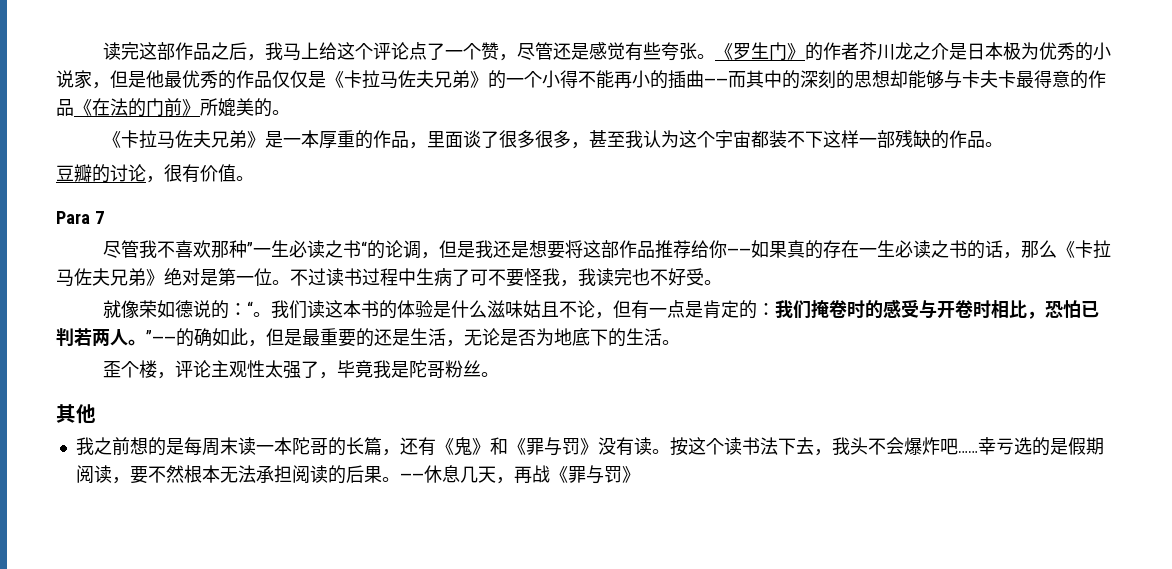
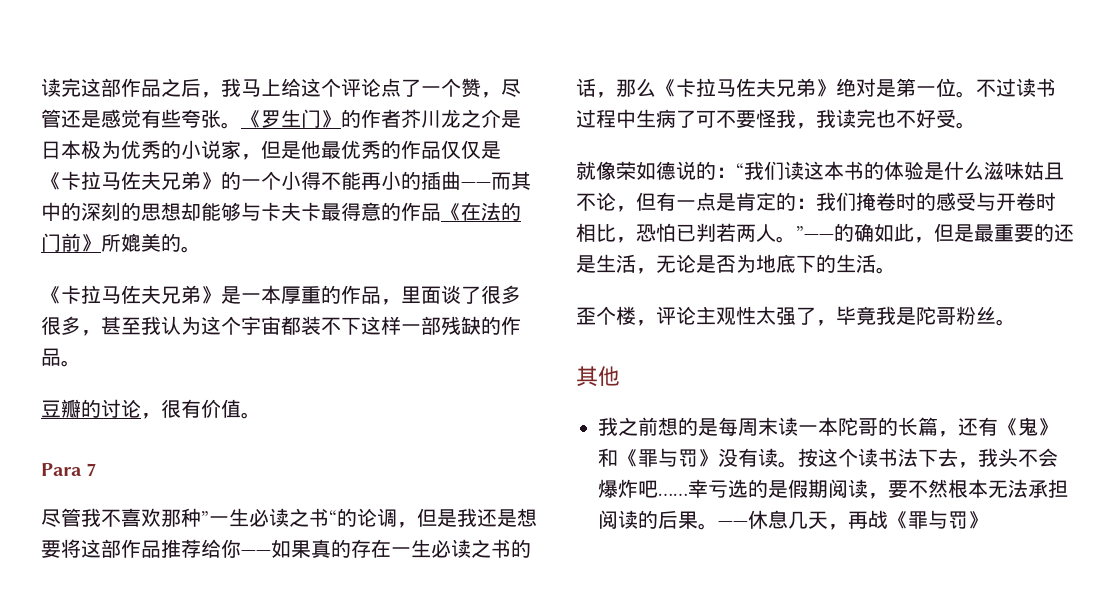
- 就像荣如德说的：“。我们读这本书的体验是什么滋味姑且不论，但有一点是肯定的：我们掩卷时的感受与开卷时相比，恐怕已判若两人。”——的确如此，但是最重要的还是生活，无论是否为地底下的生活。
+ 就像荣如德说的：“我们读这本书的体验是什么滋味姑且不论，但有一点是肯定的：我们掩卷时的感受与开卷时相比，恐怕已判若两人。”——的确如此，但是最重要的还是生活，无论是否为地底下的生活。

